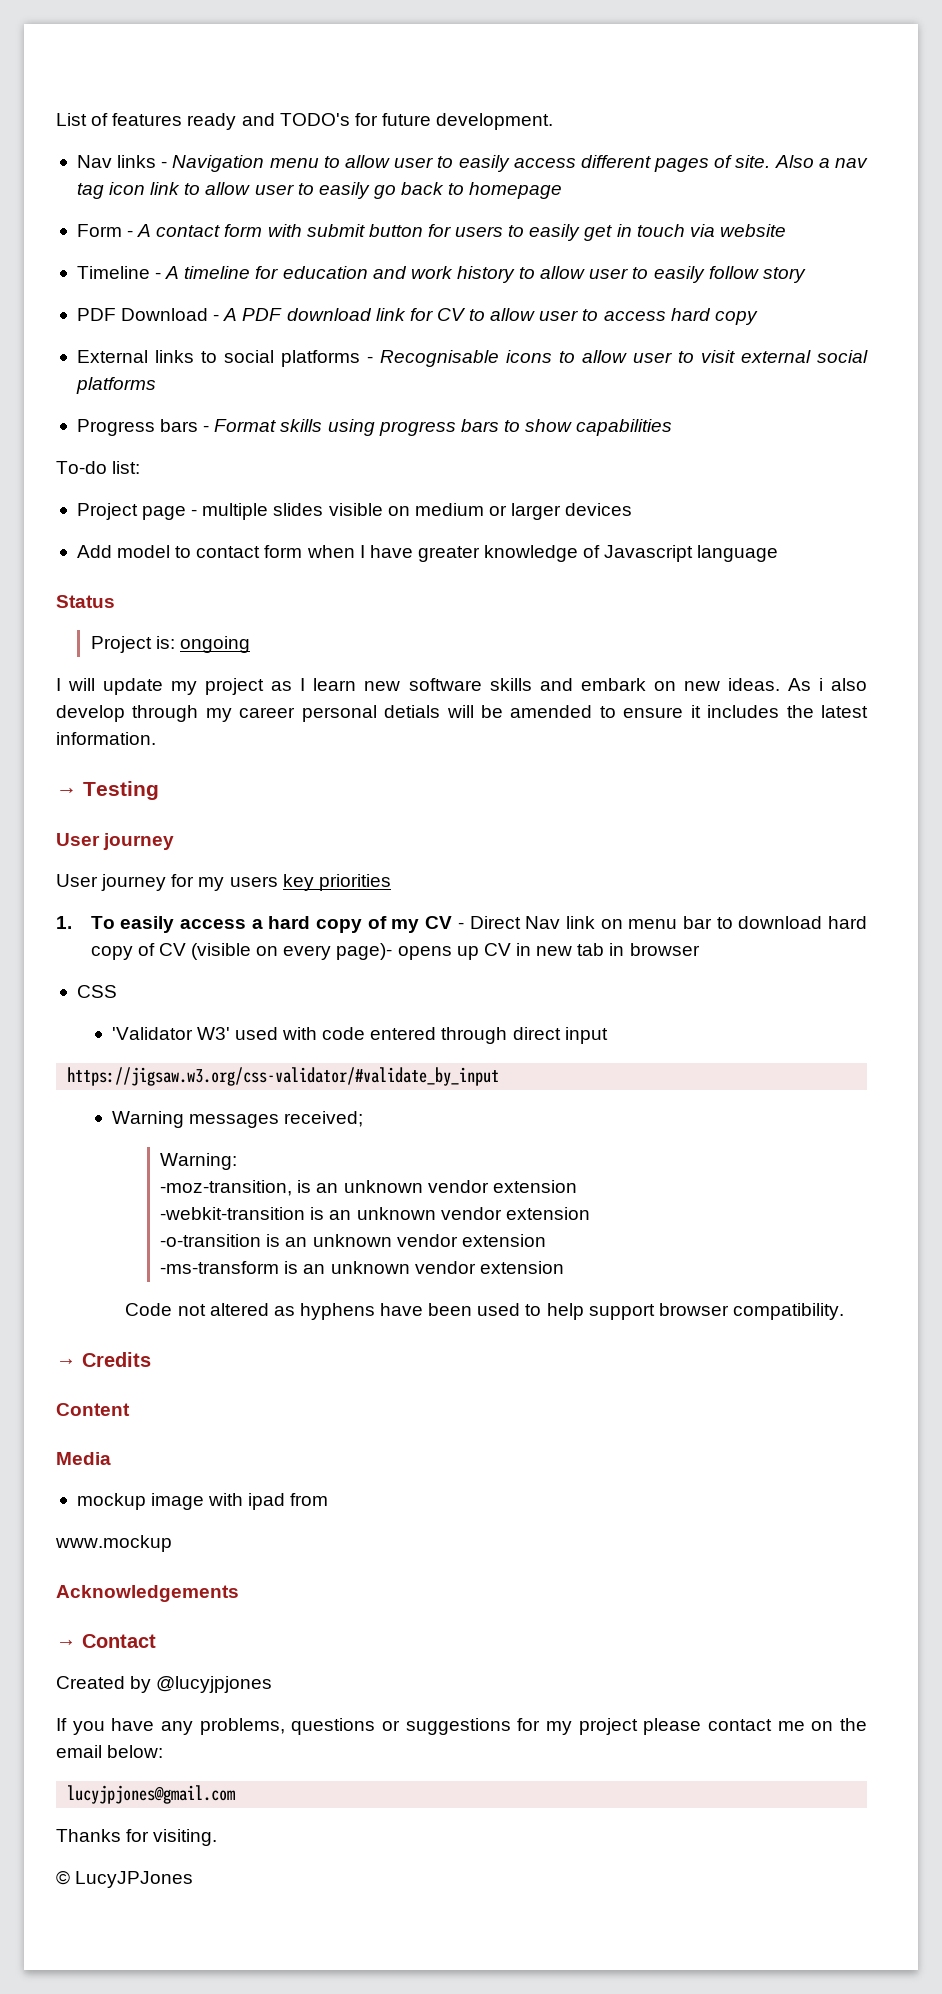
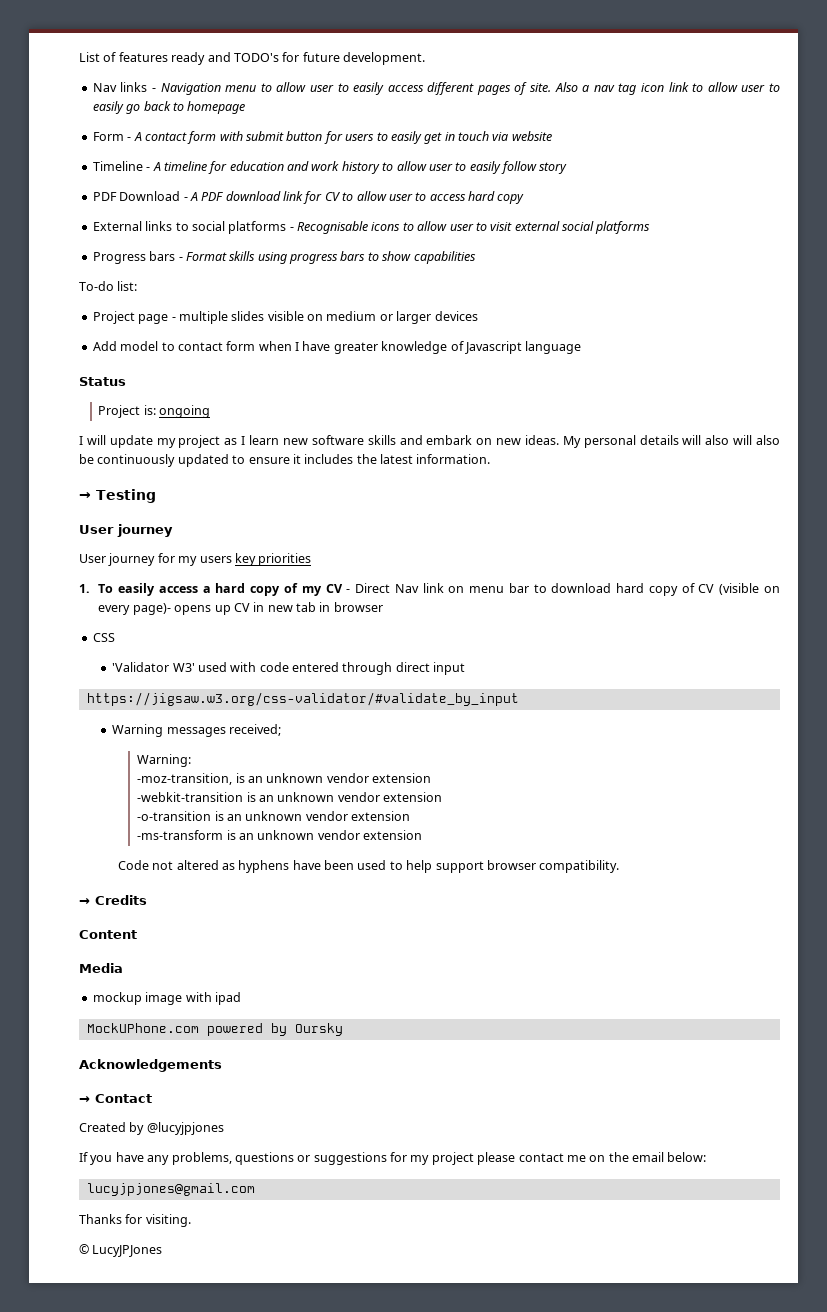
- As i also develop through my career personal detials will be amended to ensure it includes the latest information.
+ My personal details will also will also be continuously updated to ensure it includes the latest information.
- mockup image with ipad from
- www.mockup
+ mockup image with ipad
+ MockUPhone.com powered by Oursky

